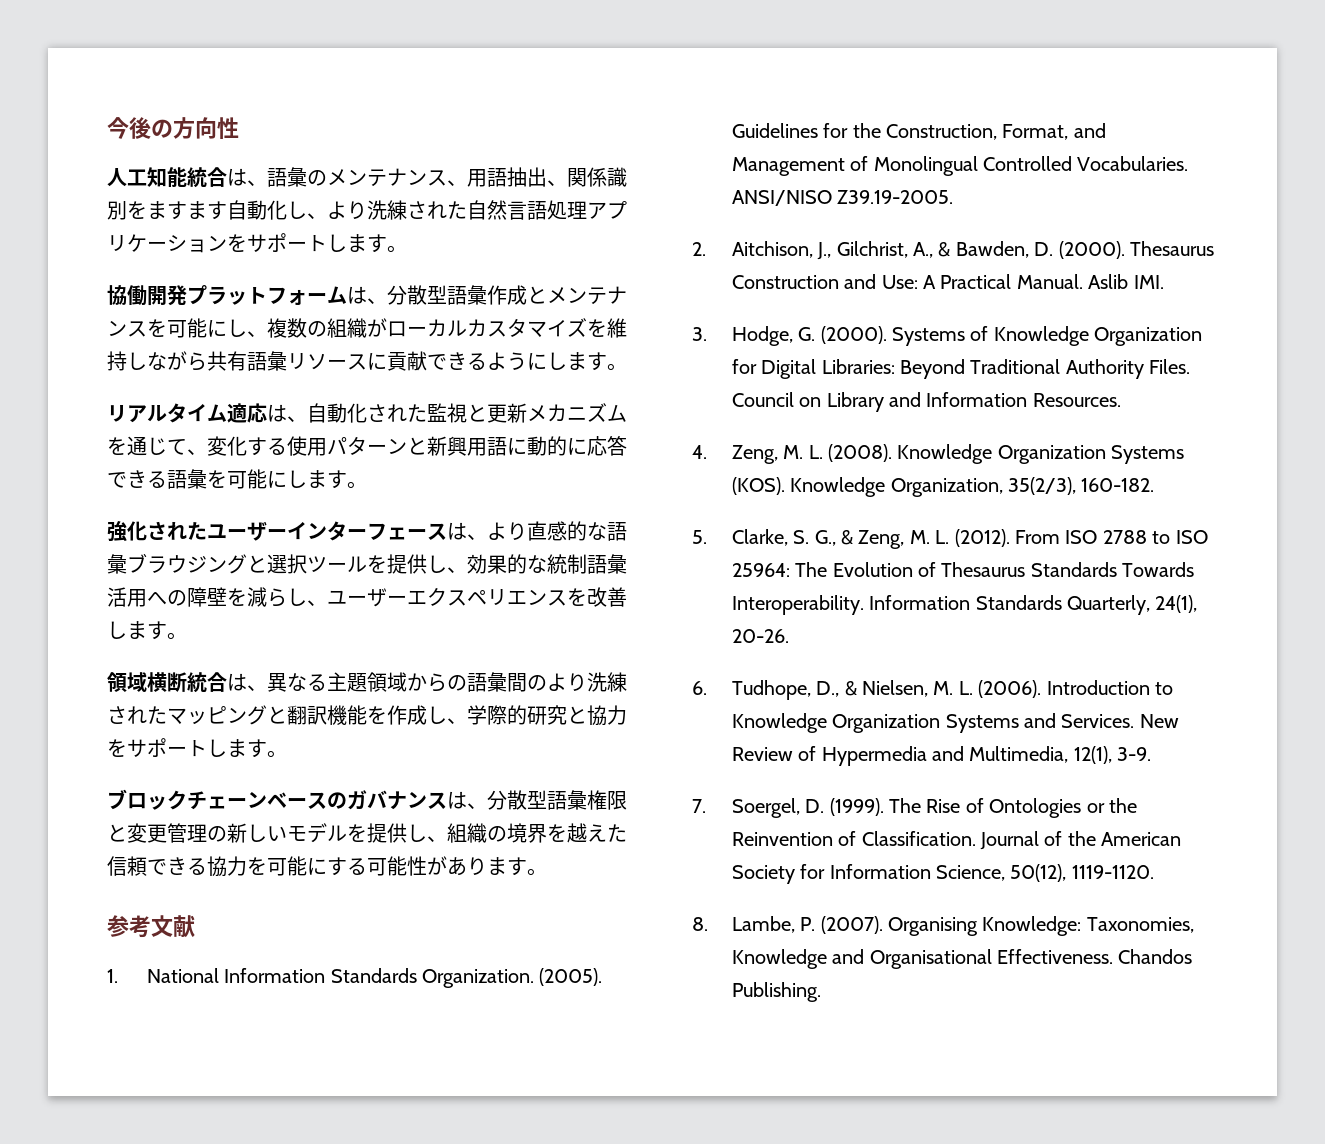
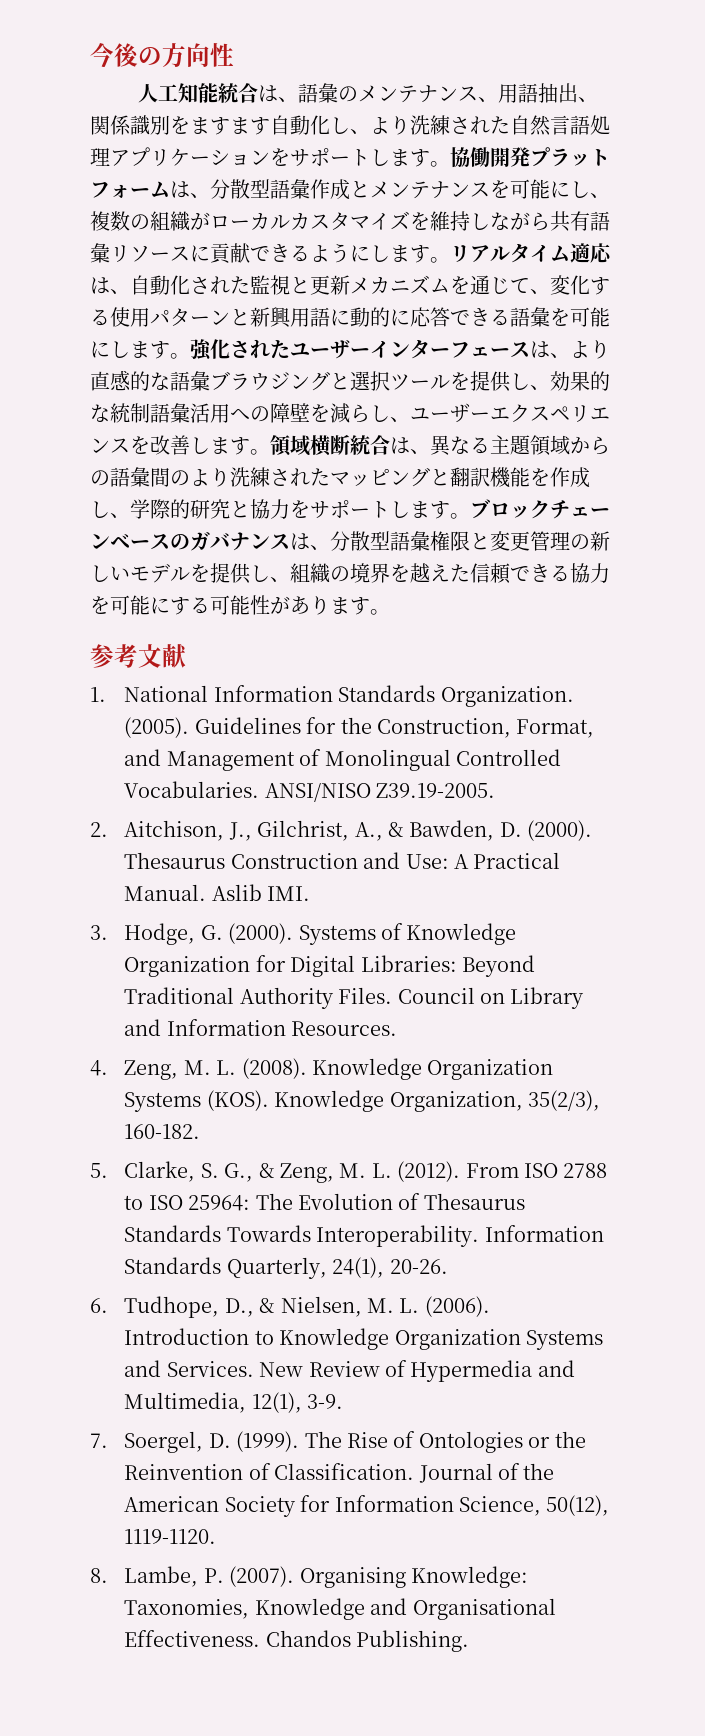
- 人工知能統合は、語彙のメンテナンス、用語抽出、関係識別をますます自動化し、より洗練された自然言語処理アプリケーションをサポートします。
- 協働開発プラットフォームは、分散型語彙作成とメンテナンスを可能にし、複数の組織がローカルカスタマイズを維持しながら共有語彙リソースに貢献できるようにします。
- リアルタイム適応は、自動化された監視と更新メカニズムを通じて、変化する使用パターンと新興用語に動的に応答できる語彙を可能にします。
- 強化されたユーザーインターフェースは、より直感的な語彙ブラウジングと選択ツールを提供し、効果的な統制語彙活用への障壁を減らし、ユーザーエクスペリエンスを改善します。
- 領域横断統合は、異なる主題領域からの語彙間のより洗練されたマッピングと翻訳機能を作成し、学際的研究と協力をサポートします。
- ブロックチェーンベースのガバナンスは、分散型語彙権限と変更管理の新しいモデルを提供し、組織の境界を越えた信頼できる協力を可能にする可能性があります。
+ 人工知能統合は、語彙のメンテナンス、用語抽出、関係識別をますます自動化し、より洗練された自然言語処理アプリケーションをサポートします。協働開発プラットフォームは、分散型語彙作成とメンテナンスを可能にし、複数の組織がローカルカスタマイズを維持しながら共有語彙リソースに貢献できるようにします。リアルタイム適応は、自動化された監視と更新メカニズムを通じて、変化する使用パターンと新興用語に動的に応答できる語彙を可能にします。強化されたユーザーインターフェースは、より直感的な語彙ブラウジングと選択ツールを提供し、効果的な統制語彙活用への障壁を減らし、ユーザーエクスペリエンスを改善します。領域横断統合は、異なる主題領域からの語彙間のより洗練されたマッピングと翻訳機能を作成し、学際的研究と協力をサポートします。ブロックチェーンベースのガバナンスは、分散型語彙権限と変更管理の新しいモデルを提供し、組織の境界を越えた信頼できる協力を可能にする可能性があります。

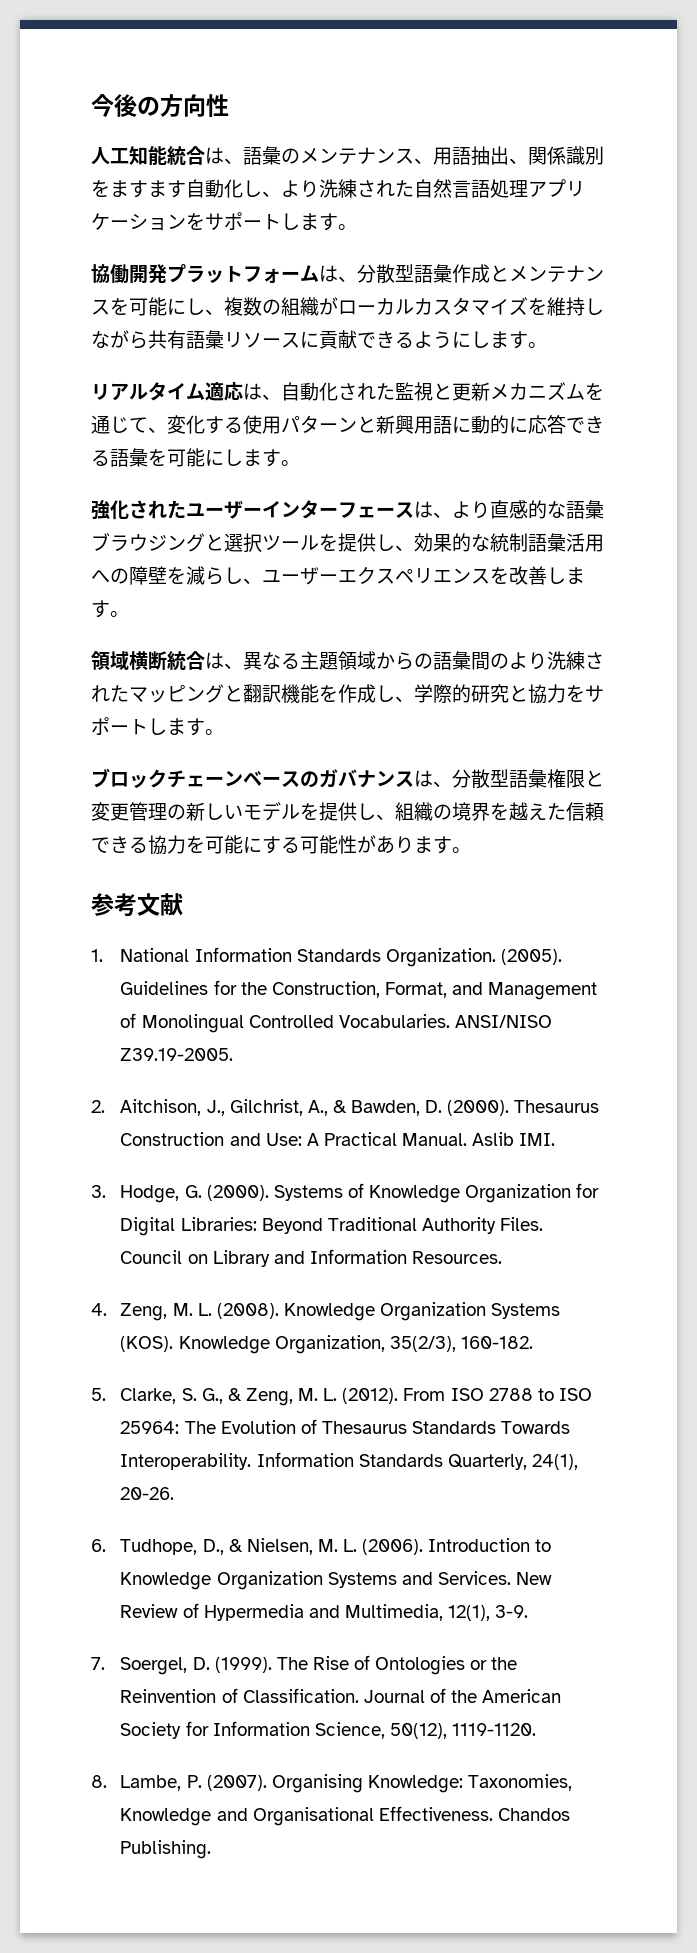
- 人工知能統合は、語彙のメンテナンス、用語抽出、関係識別をますます自動化し、より洗練された自然言語処理アプリケーションをサポートします。協働開発プラットフォームは、分散型語彙作成とメンテナンスを可能にし、複数の組織がローカルカスタマイズを維持しながら共有語彙リソースに貢献できるようにします。リアルタイム適応は、自動化された監視と更新メカニズムを通じて、変化する使用パターンと新興用語に動的に応答できる語彙を可能にします。強化されたユーザーインターフェースは、より直感的な語彙ブラウジングと選択ツールを提供し、効果的な統制語彙活用への障壁を減らし、ユーザーエクスペリエンスを改善します。領域横断統合は、異なる主題領域からの語彙間のより洗練されたマッピングと翻訳機能を作成し、学際的研究と協力をサポートします。ブロックチェーンベースのガバナンスは、分散型語彙権限と変更管理の新しいモデルを提供し、組織の境界を越えた信頼できる協力を可能にする可能性があります。
+ 人工知能統合は、語彙のメンテナンス、用語抽出、関係識別をますます自動化し、より洗練された自然言語処理アプリケーションをサポートします。
+ 協働開発プラットフォームは、分散型語彙作成とメンテナンスを可能にし、複数の組織がローカルカスタマイズを維持しながら共有語彙リソースに貢献できるようにします。
+ リアルタイム適応は、自動化された監視と更新メカニズムを通じて、変化する使用パターンと新興用語に動的に応答できる語彙を可能にします。
+ 強化されたユーザーインターフェースは、より直感的な語彙ブラウジングと選択ツールを提供し、効果的な統制語彙活用への障壁を減らし、ユーザーエクスペリエンスを改善します。
+ 領域横断統合は、異なる主題領域からの語彙間のより洗練されたマッピングと翻訳機能を作成し、学際的研究と協力をサポートします。
+ ブロックチェーンベースのガバナンスは、分散型語彙権限と変更管理の新しいモデルを提供し、組織の境界を越えた信頼できる協力を可能にする可能性があります。

